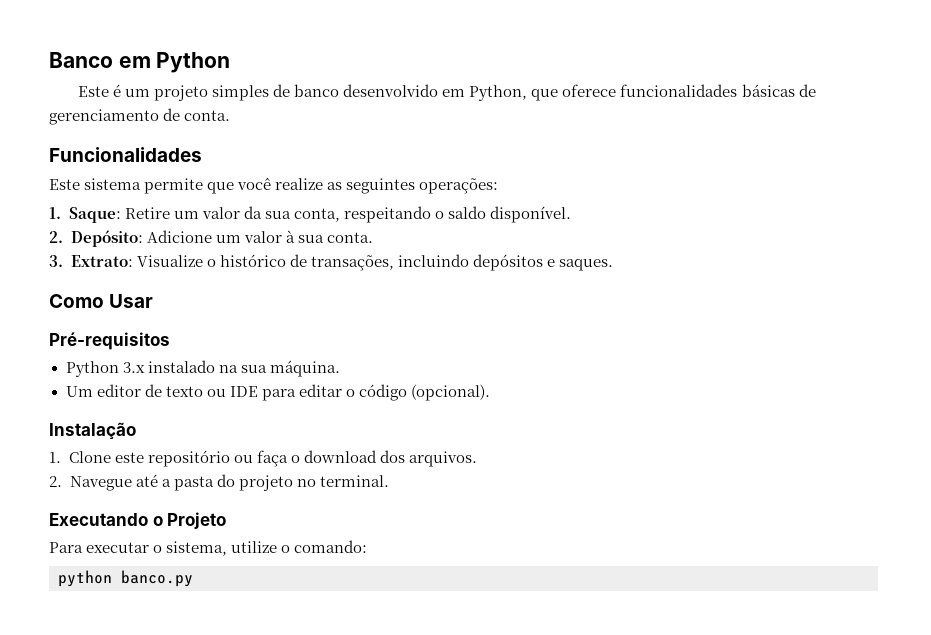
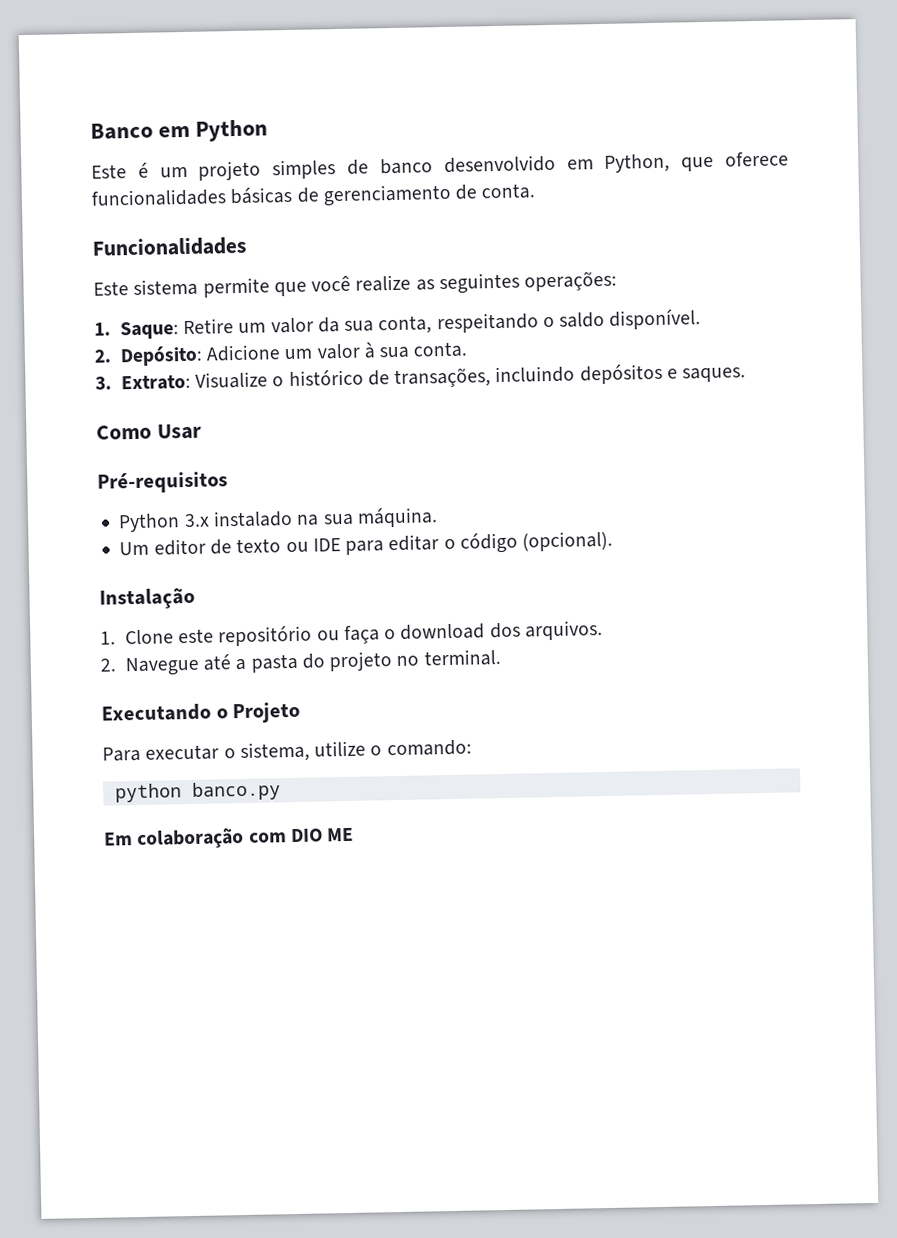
+ Em colaboração com DIO ME

